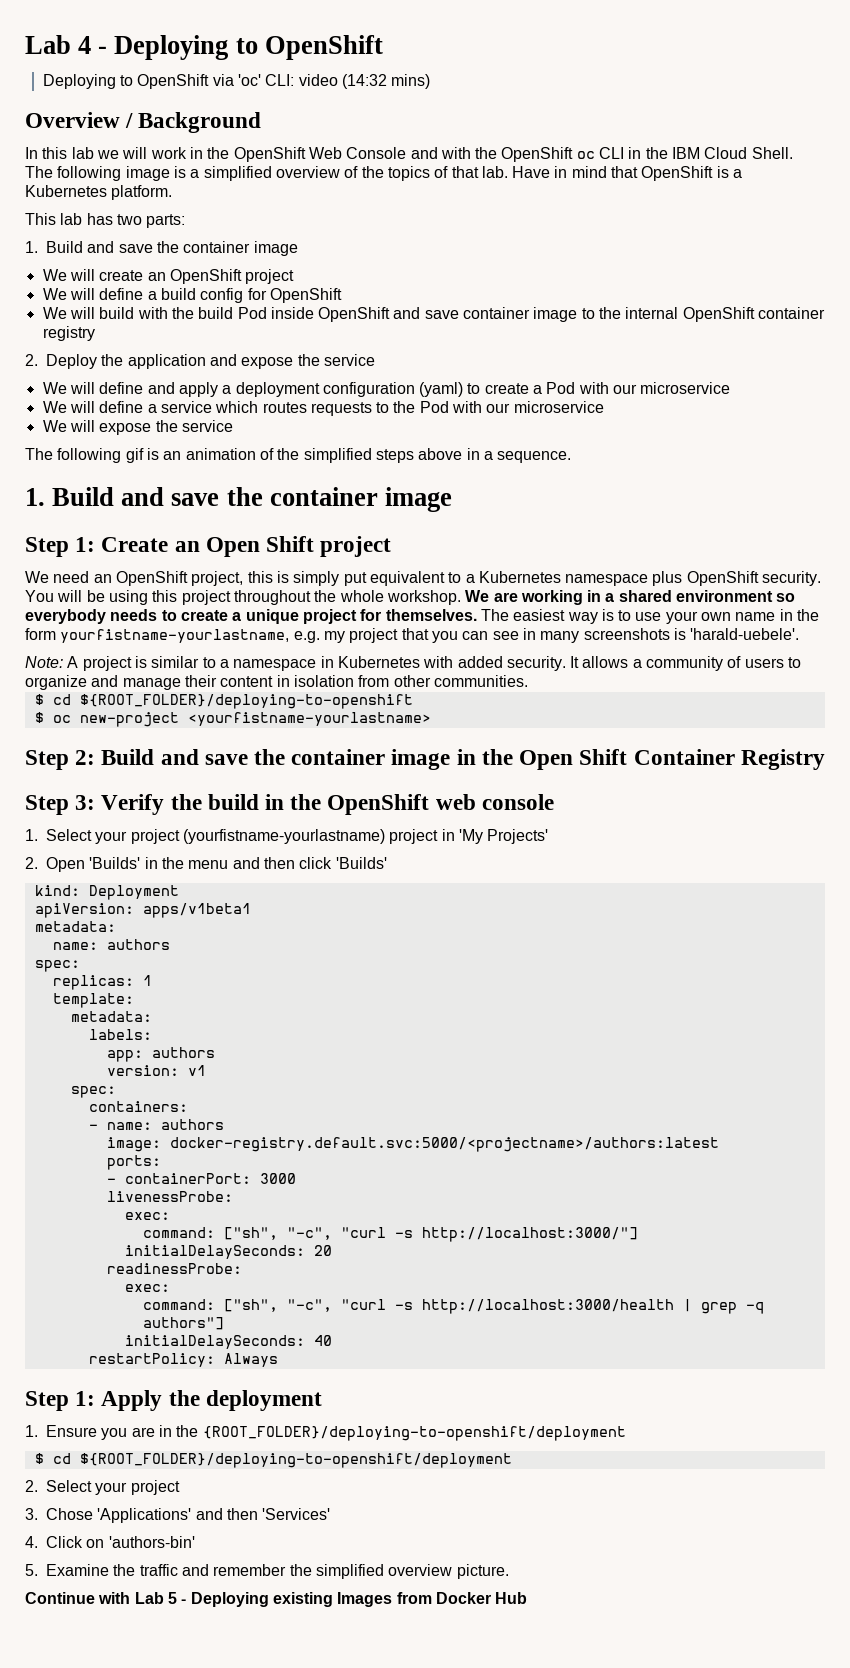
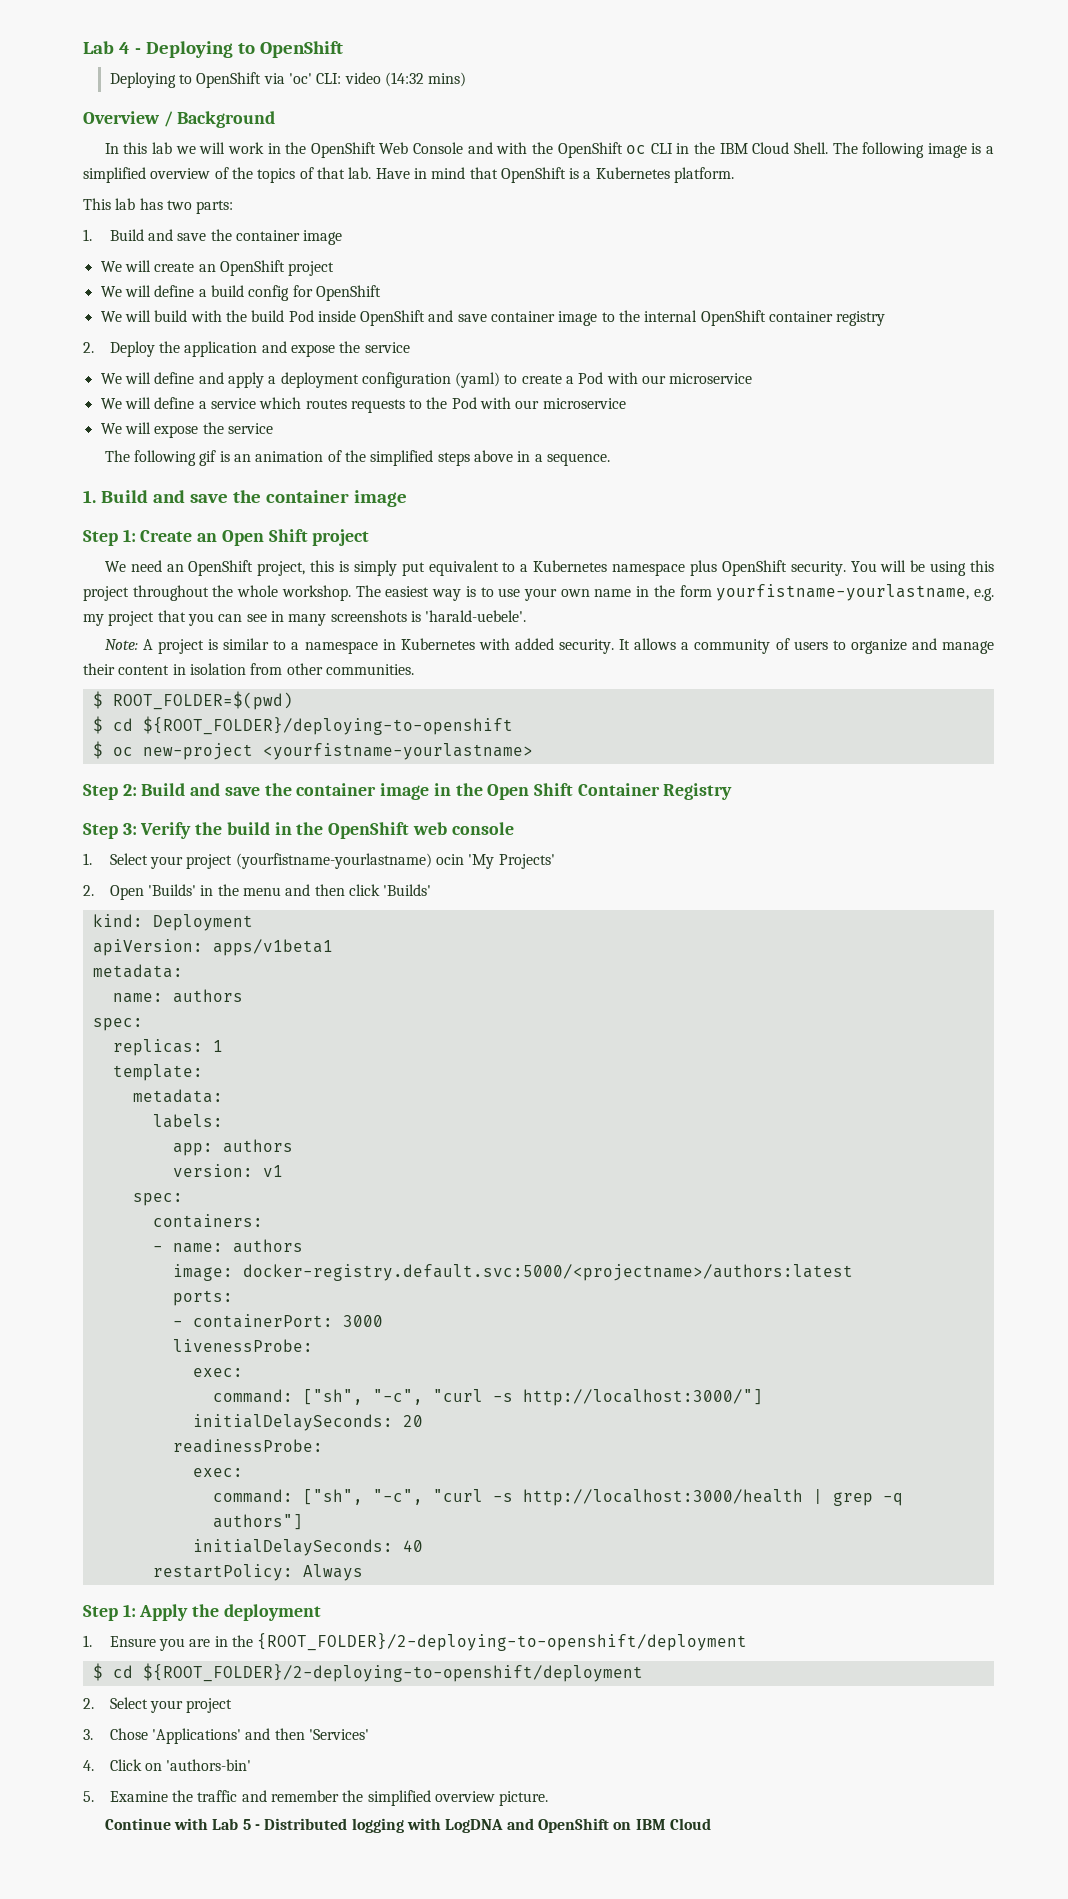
- We are working in a shared environment so everybody needs to create a unique project for themselves.
+ $ ROOT_FOLDER=$(pwd)
- 1. Select your project (yourfistname-yourlastname) project in 'My Projects'
+ 1. Select your project (yourfistname-yourlastname) ocin 'My Projects'
- 1. Ensure you are in the {ROOT_FOLDER}/deploying-to-openshift/deployment
- $ cd ${ROOT_FOLDER}/deploying-to-openshift/deployment
+ 1. Ensure you are in the {ROOT_FOLDER}/2-deploying-to-openshift/deployment
+ $ cd ${ROOT_FOLDER}/2-deploying-to-openshift/deployment
- Continue with Lab 5 - Deploying existing Images from Docker Hub
+ Continue with Lab 5 - Distributed logging with LogDNA and OpenShift on IBM Cloud

